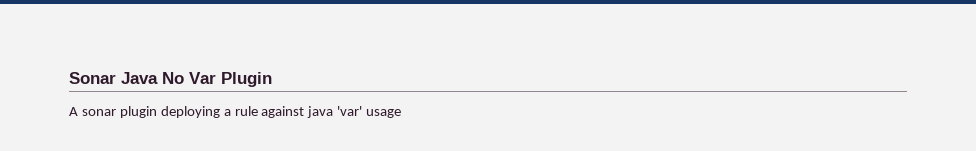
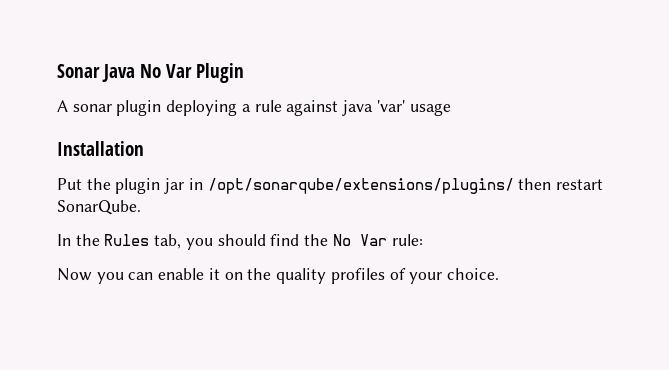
+ Installation
+ Put the plugin jar in /opt/sonarqube/extensions/plugins/ then restart SonarQube.
+ In the Rules tab, you should find the No Var rule:
+ Now you can enable it on the quality profiles of your choice.

